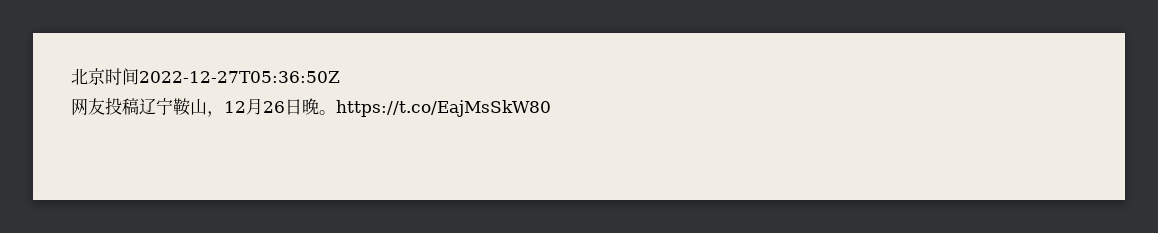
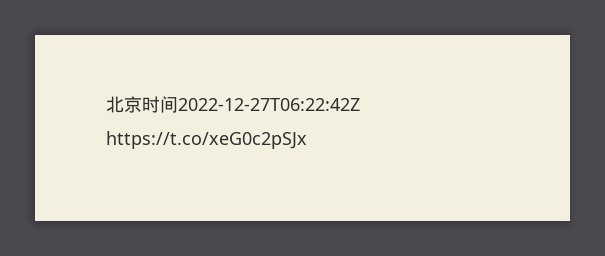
- 北京时间2022-12-27T05:36:50Z
- 网友投稿辽宁鞍山，12月26日晚。https://t.co/EajMsSkW80
+ 北京时间2022-12-27T06:22:42Z
+ https://t.co/xeG0c2pSJx

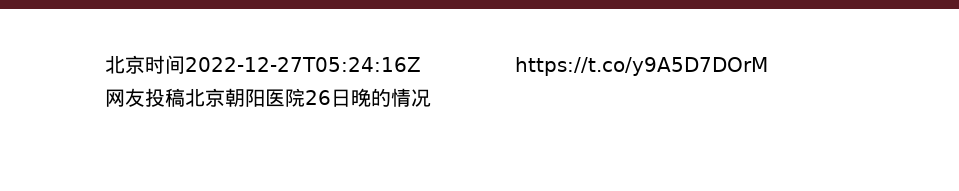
- 北京时间2022-12-27T06:22:42Z
- https://t.co/xeG0c2pSJx
+ 北京时间2022-12-27T05:24:16Z
+ 网友投稿北京朝阳医院26日晚的情况https://t.co/y9A5D7DOrM

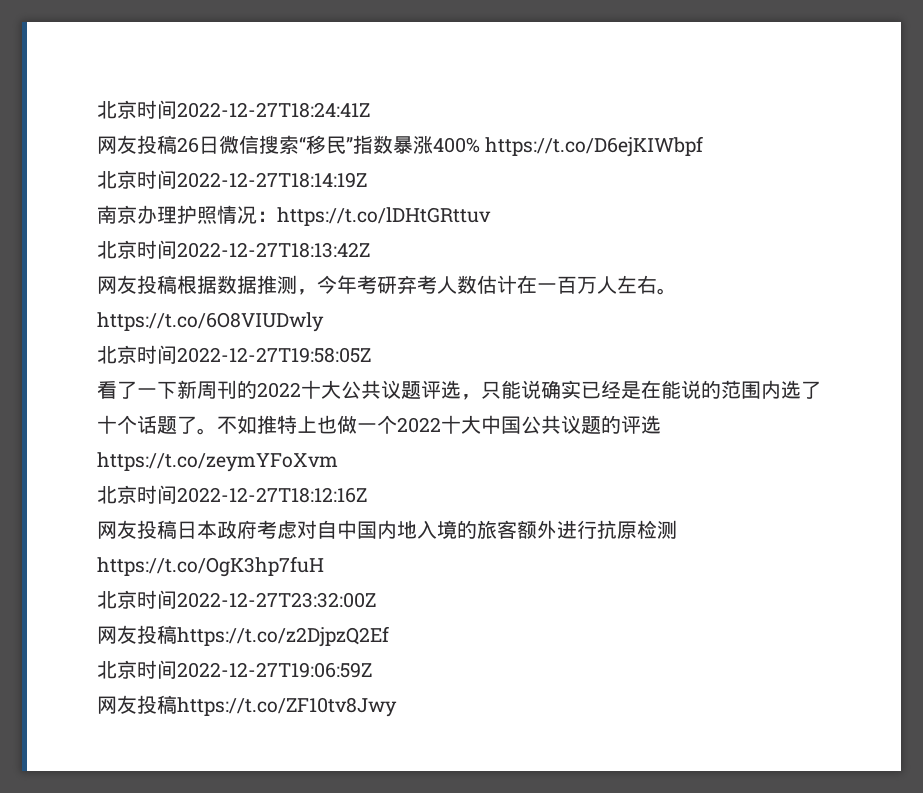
- 北京时间2022-12-27T05:24:16Z
- 网友投稿北京朝阳医院26日晚的情况https://t.co/y9A5D7DOrM
+ 北京时间2022-12-27T18:24:41Z
+ 网友投稿26日微信搜索“移民”指数暴涨400% https://t.co/D6ejKIWbpf
+ 北京时间2022-12-27T18:14:19Z
+ 南京办理护照情况：https://t.co/lDHtGRttuv
+ 北京时间2022-12-27T18:13:42Z
+ 网友投稿根据数据推测，今年考研弃考人数估计在一百万人左右。https://t.co/6O8VIUDwly
+ 北京时间2022-12-27T19:58:05Z
+ 看了一下新周刊的2022十大公共议题评选，只能说确实已经是在能说的范围内选了十个话题了。不如推特上也做一个2022十大中国公共议题的评选https://t.co/zeymYFoXvm
+ 北京时间2022-12-27T18:12:16Z
+ 网友投稿日本政府考虑对自中国内地入境的旅客额外进行抗原检测https://t.co/OgK3hp7fuH
+ 北京时间2022-12-27T23:32:00Z
+ 网友投稿https://t.co/z2DjpzQ2Ef
+ 北京时间2022-12-27T19:06:59Z
+ 网友投稿https://t.co/ZF10tv8Jwy

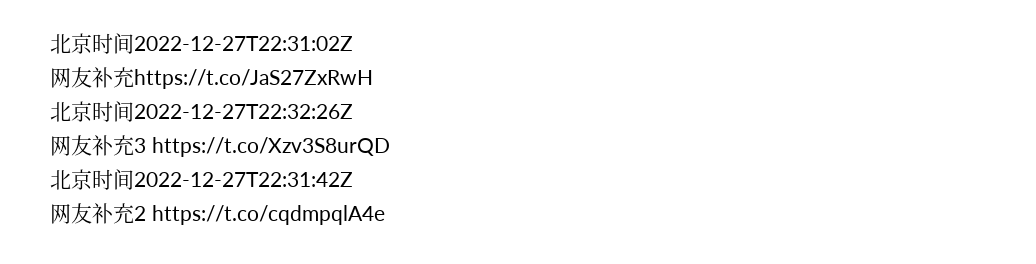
- 北京时间2022-12-27T18:24:41Z
- 网友投稿26日微信搜索“移民”指数暴涨400% https://t.co/D6ejKIWbpf
- 北京时间2022-12-27T18:14:19Z
- 南京办理护照情况：https://t.co/lDHtGRttuv
- 北京时间2022-12-27T18:13:42Z
- 网友投稿根据数据推测，今年考研弃考人数估计在一百万人左右。https://t.co/6O8VIUDwly
- 北京时间2022-12-27T19:58:05Z
- 看了一下新周刊的2022十大公共议题评选，只能说确实已经是在能说的范围内选了十个话题了。不如推特上也做一个2022十大中国公共议题的评选https://t.co/zeymYFoXvm
- 北京时间2022-12-27T18:12:16Z
- 网友投稿日本政府考虑对自中国内地入境的旅客额外进行抗原检测https://t.co/OgK3hp7fuH
- 北京时间2022-12-27T23:32:00Z
- 网友投稿https://t.co/z2DjpzQ2Ef
- 北京时间2022-12-27T19:06:59Z
- 网友投稿https://t.co/ZF10tv8Jwy
+ 北京时间2022-12-27T22:31:02Z
+ 网友补充https://t.co/JaS27ZxRwH
+ 北京时间2022-12-27T22:32:26Z
+ 网友补充3 https://t.co/Xzv3S8urQD
+ 北京时间2022-12-27T22:31:42Z
+ 网友补充2 https://t.co/cqdmpqlA4e

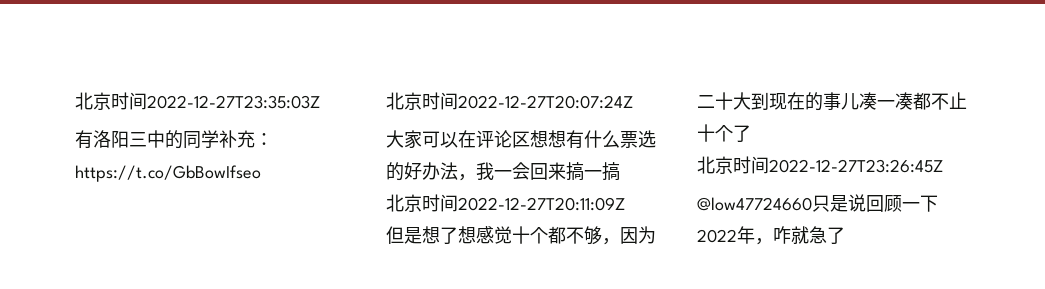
- 北京时间2022-12-27T22:31:02Z
- 网友补充https://t.co/JaS27ZxRwH
- 北京时间2022-12-27T22:32:26Z
- 网友补充3 https://t.co/Xzv3S8urQD
- 北京时间2022-12-27T22:31:42Z
- 网友补充2 https://t.co/cqdmpqlA4e
+ 北京时间2022-12-27T23:35:03Z
+ 有洛阳三中的同学补充：https://t.co/GbBowIfseo
+ 北京时间2022-12-27T20:07:24Z
+ 大家可以在评论区想想有什么票选的好办法，我一会回来搞一搞
+ 北京时间2022-12-27T20:11:09Z
+ 但是想了想感觉十个都不够，因为二十大到现在的事儿凑一凑都不止十个了
+ 北京时间2022-12-27T23:26:45Z
+ @low47724660只是说回顾一下2022年，咋就急了

